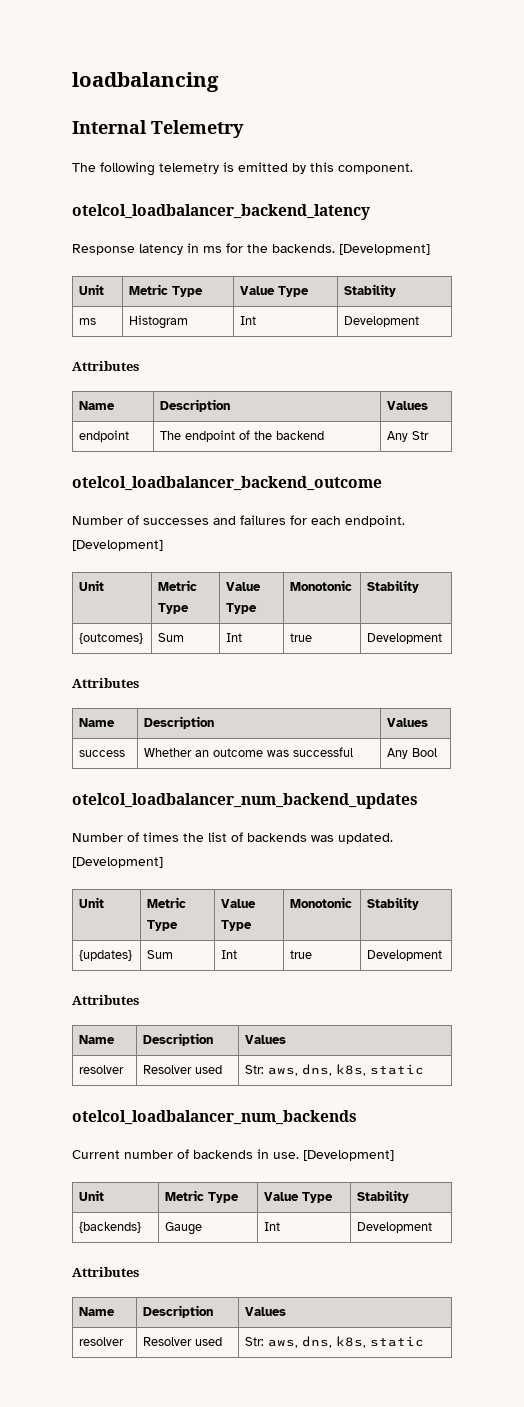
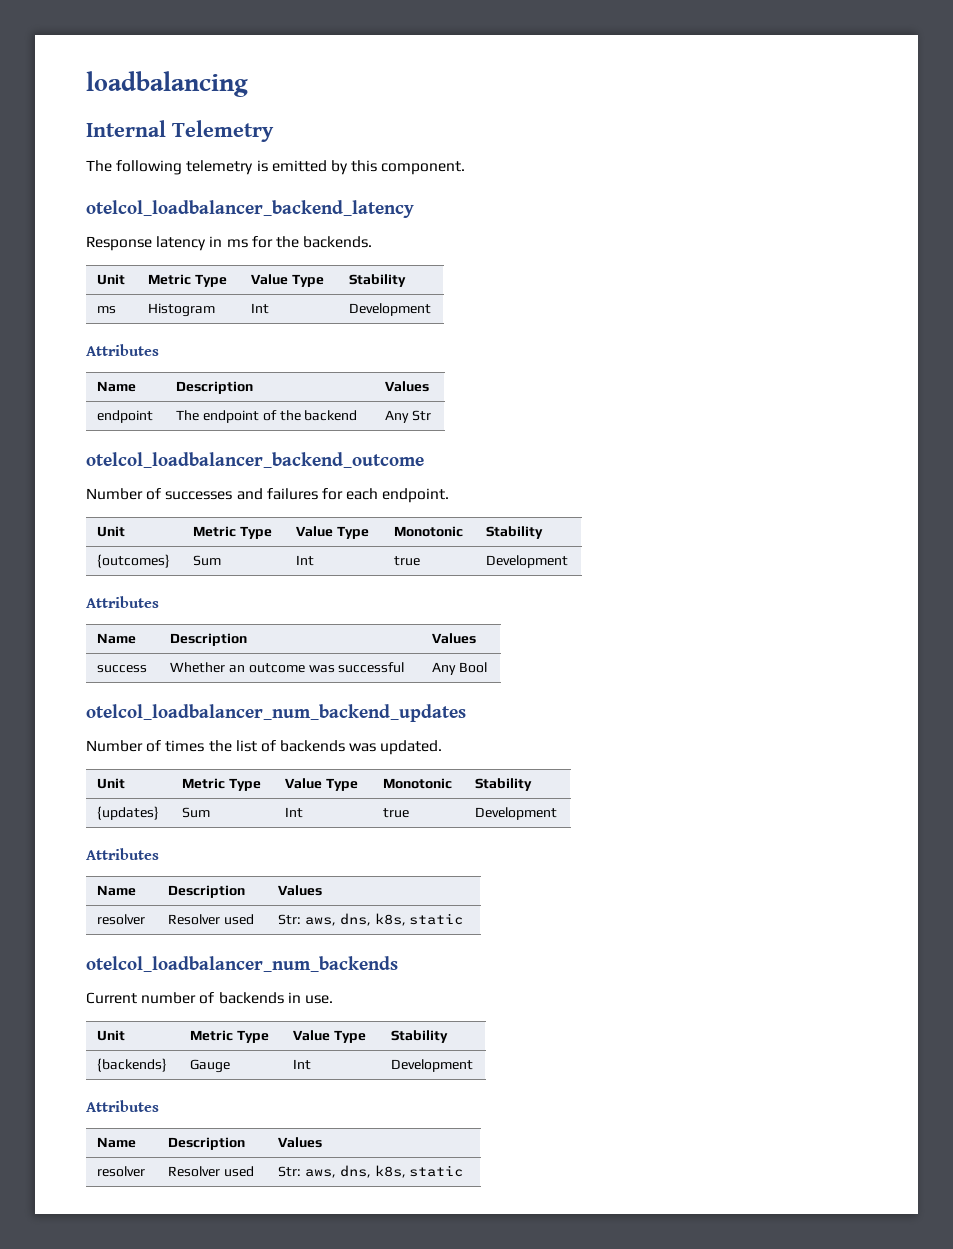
- Response latency in ms for the backends. [Development]
+ Response latency in ms for the backends.
- Number of successes and failures for each endpoint. [Development]
+ Number of successes and failures for each endpoint.
- Number of times the list of backends was updated. [Development]
+ Number of times the list of backends was updated.
- Current number of backends in use. [Development]
+ Current number of backends in use.

